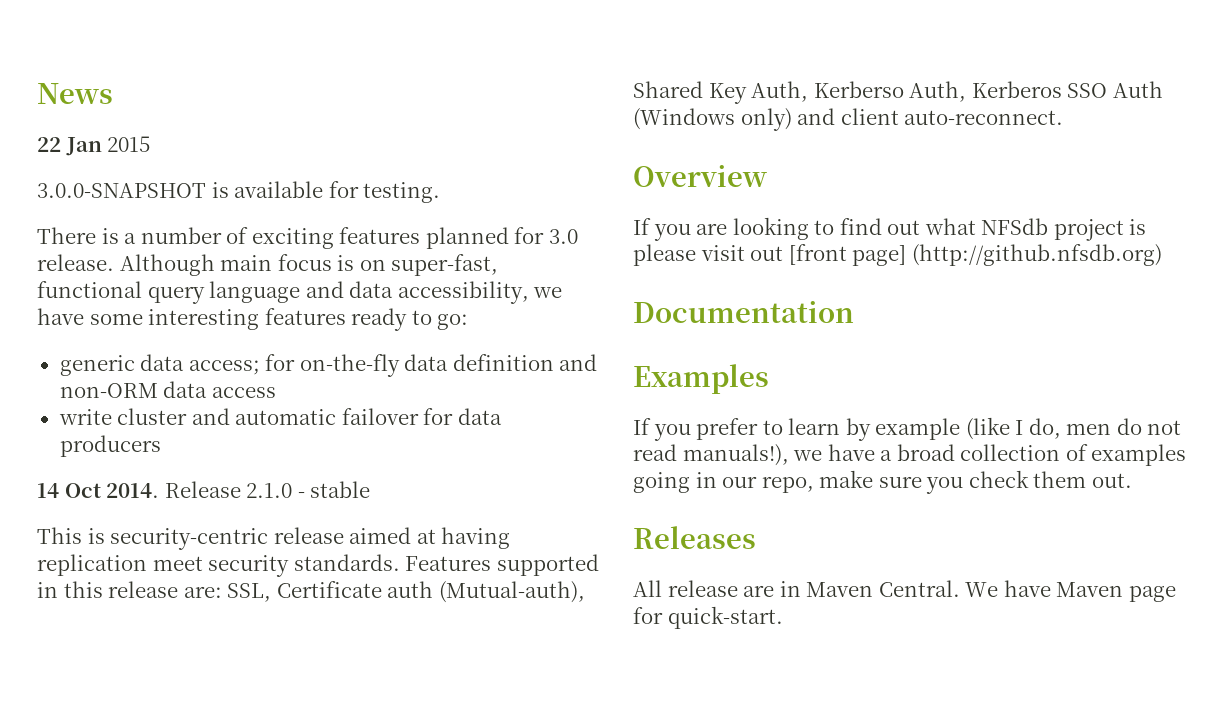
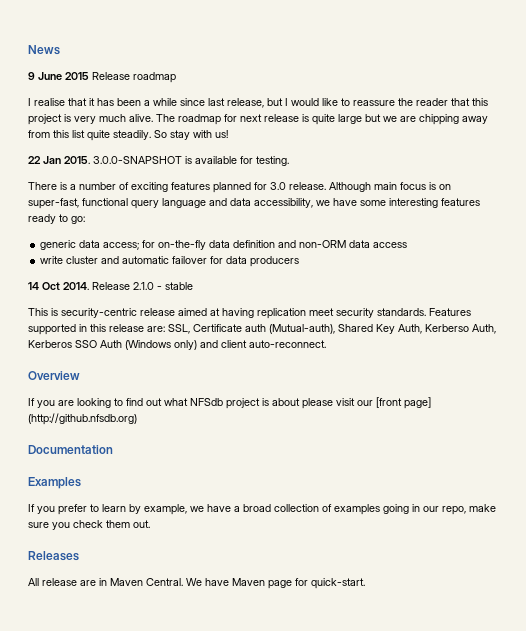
+ 9 June 2015 Release roadmap
+ I realise that it has been a while since last release, but I would like to reassure the reader that this project is very much alive. The roadmap for next release is quite large but we are chipping away from this list quite steadily. So stay with us!
- 22 Jan 2015
- 3.0.0-SNAPSHOT is available for testing.
+ 22 Jan 2015. 3.0.0-SNAPSHOT is available for testing.
- If you are looking to find out what NFSdb project is please visit out [front page] (http://github.nfsdb.org)
+ If you are looking to find out what NFSdb project is about please visit our [front page] (http://github.nfsdb.org)
- If you prefer to learn by example (like I do, men do not read manuals!), we have a broad collection of examples going in our repo, make sure you check them out.
+ If you prefer to learn by example, we have a broad collection of examples going in our repo, make sure you check them out.

